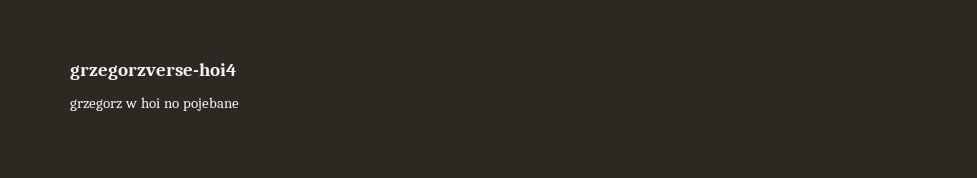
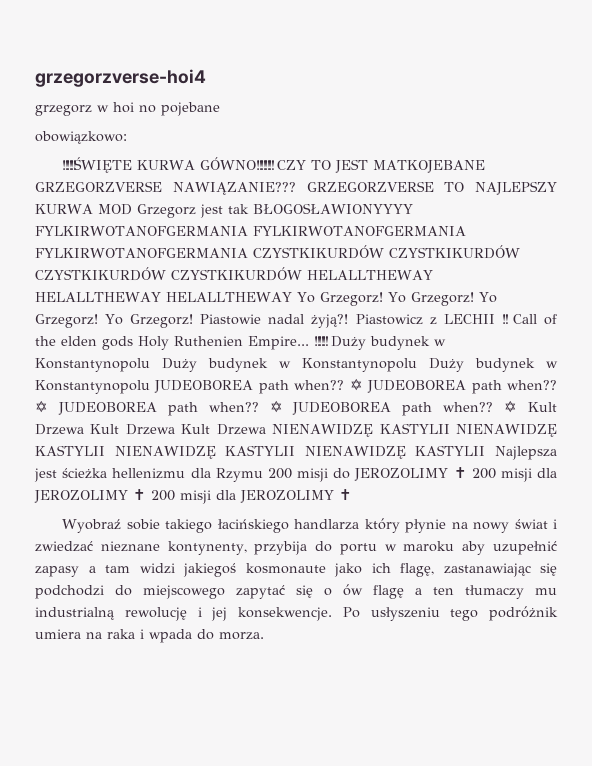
+ obowiązkowo:
+ ‼‼‼ŚWIĘTE KURWA GÓWNO‼‼‼‼ CZY TO JEST MATKOJEBANE GRZEGORZVERSE NAWIĄZANIE??? GRZEGORZVERSE TO NAJLEPSZY KURWA MOD Grzegorz jest tak BŁOGOSŁAWIONYYYY FYLKIRWOTANOFGERMANIA FYLKIRWOTANOFGERMANIA FYLKIRWOTANOFGERMANIA CZYSTKIKURDÓW CZYSTKIKURDÓW CZYSTKIKURDÓW CZYSTKIKURDÓW HELALLTHEWAY HELALLTHEWAY HELALLTHEWAY Yo Grzegorz! Yo Grzegorz! Yo Grzegorz! Yo Grzegorz! Piastowie nadal żyją?! Piastowicz z LECHII ‼ Call of the elden gods Holy Ruthenien Empire... ‼‼‼ Duży budynek w Konstantynopolu Duży budynek w Konstantynopolu Duży budynek w Konstantynopolu JUDEOBOREA path when?? ✡ JUDEOBOREA path when?? ✡ JUDEOBOREA path when?? ✡ JUDEOBOREA path when?? ✡ Kult Drzewa Kult Drzewa Kult Drzewa NIENAWIDZĘ KASTYLII NIENAWIDZĘ KASTYLII NIENAWIDZĘ KASTYLII NIENAWIDZĘ KASTYLII Najlepsza jest ścieżka hellenizmu dla Rzymu 200 misji do JEROZOLIMY ✝ 200 misji dla JEROZOLIMY ✝ 200 misji dla JEROZOLIMY ✝
+ Wyobraź sobie takiego łacińskiego handlarza który płynie na nowy świat i zwiedzać nieznane kontynenty, przybija do portu w maroku aby uzupełnić zapasy a tam widzi jakiegoś kosmonaute jako ich flagę, zastanawiając się podchodzi do miejscowego zapytać się o ów flagę a ten tłumaczy mu industrialną rewolucję i jej konsekwencje. Po usłyszeniu tego podróżnik umiera na raka i wpada do morza.

